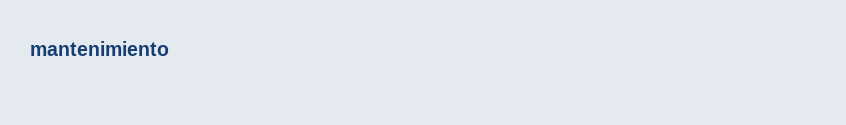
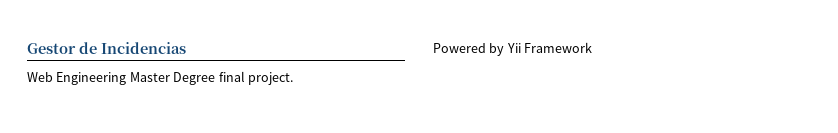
- mantenimiento
+ Gestor de Incidencias
+ Web Engineering Master Degree final project.
+ Powered by Yii Framework

